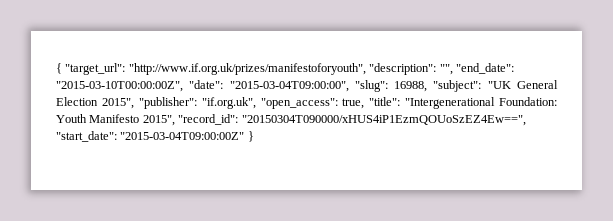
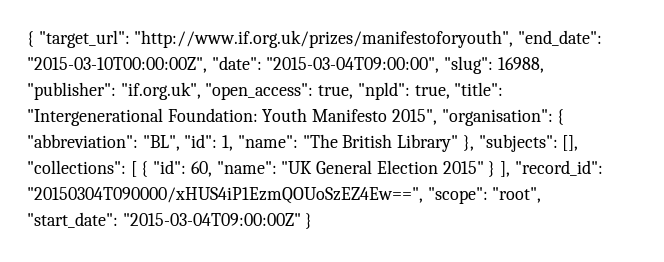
- { "target_url": "http://www.if.org.uk/prizes/manifestoforyouth", "description": "", "end_date": "2015-03-10T00:00:00Z", "date": "2015-03-04T09:00:00", "slug": 16988, "subject": "UK General Election 2015", "publisher": "if.org.uk", "open_access": true, "title": "Intergenerational Foundation: Youth Manifesto 2015", "record_id": "20150304T090000/xHUS4iP1EzmQOUoSzEZ4Ew==", "start_date": "2015-03-04T09:00:00Z" }
+ { "target_url": "http://www.if.org.uk/prizes/manifestoforyouth", "end_date": "2015-03-10T00:00:00Z", "date": "2015-03-04T09:00:00", "slug": 16988, "publisher": "if.org.uk", "open_access": true, "npld": true, "title": "Intergenerational Foundation: Youth Manifesto 2015", "organisation": { "abbreviation": "BL", "id": 1, "name": "The British Library" }, "subjects": [], "collections": [ { "id": 60, "name": "UK General Election 2015" } ], "record_id": "20150304T090000/xHUS4iP1EzmQOUoSzEZ4Ew==", "scope": "root", "start_date": "2015-03-04T09:00:00Z" }

